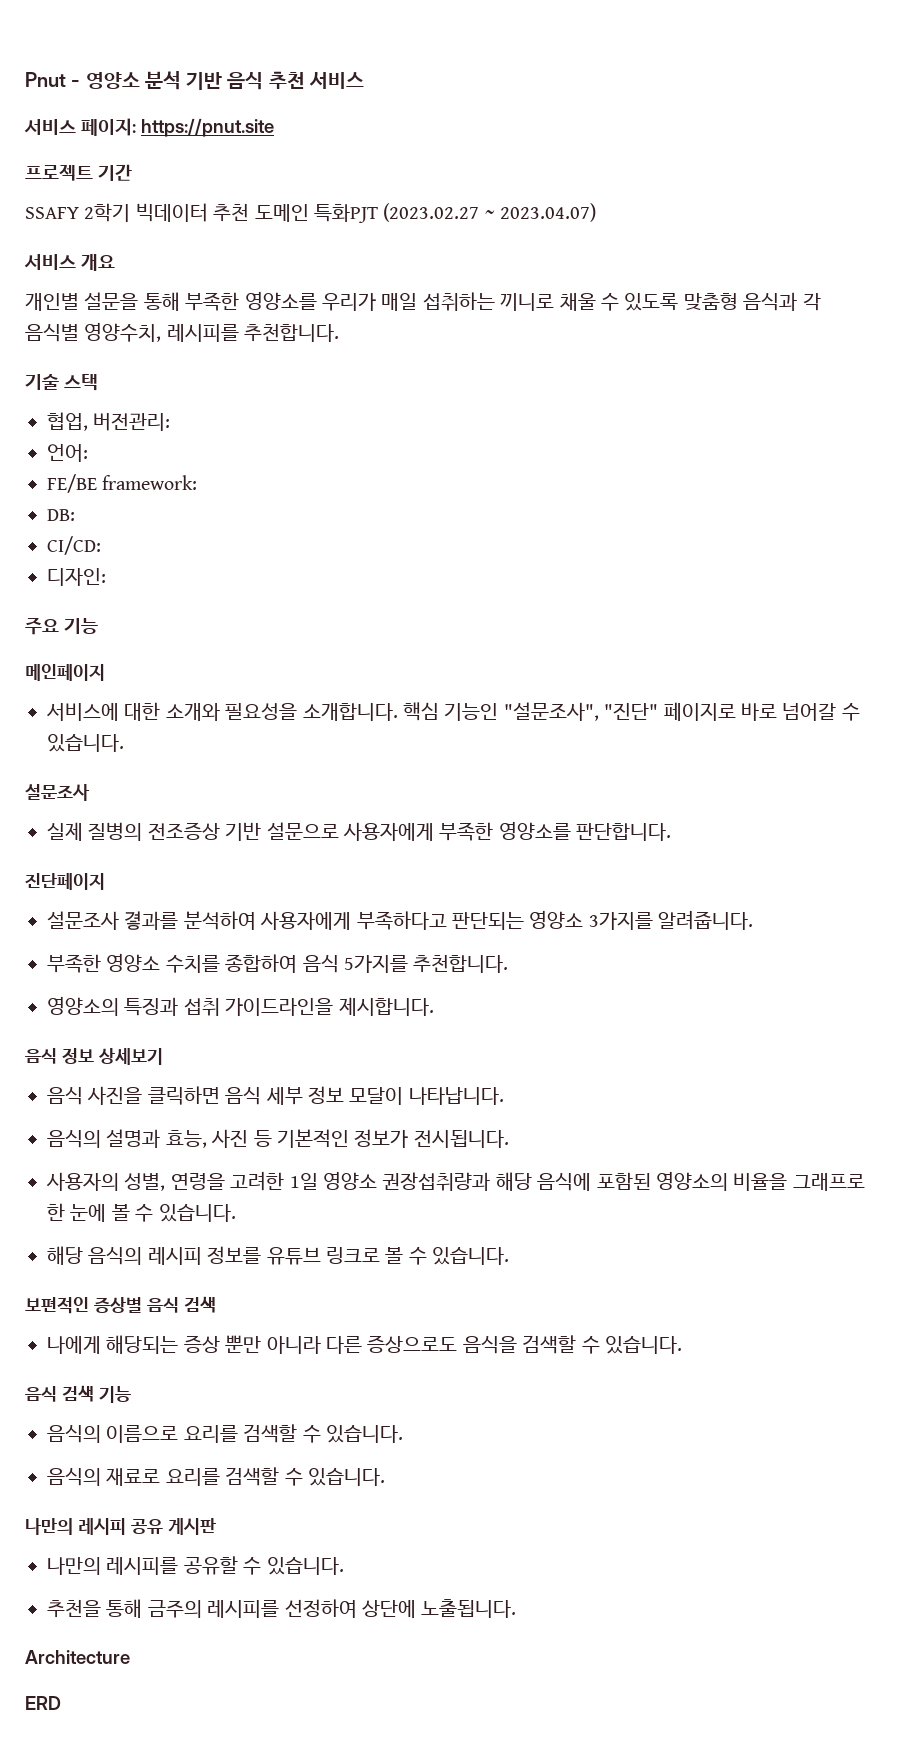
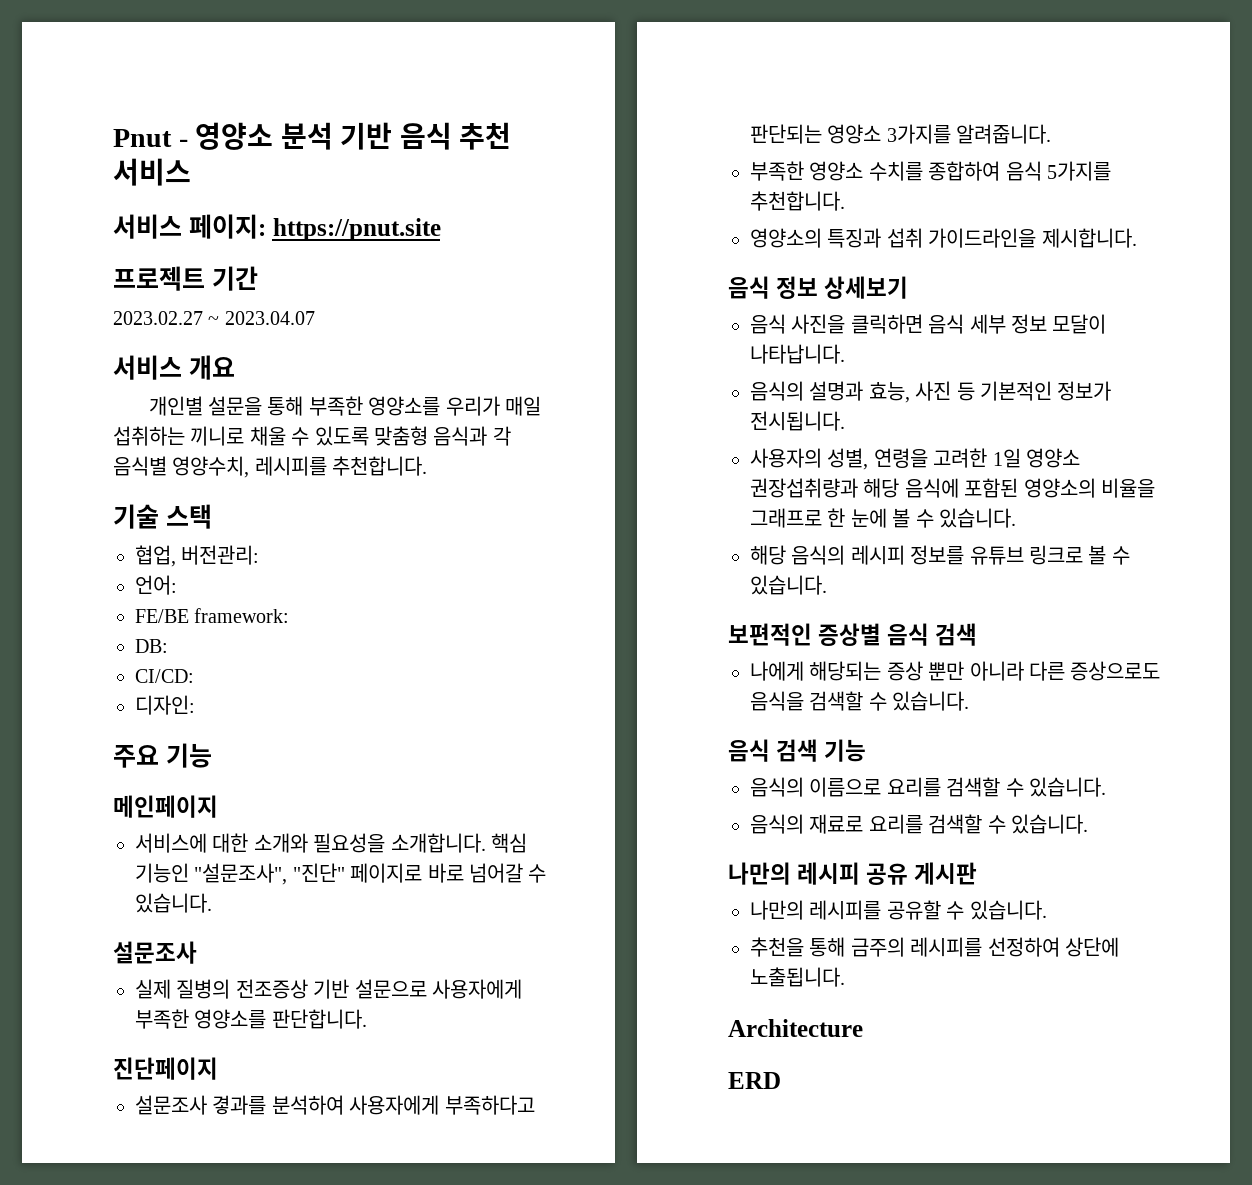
- SSAFY 2학기 빅데이터 추천 도메인 특화PJT (2023.02.27 ~ 2023.04.07)
+ 2023.02.27 ~ 2023.04.07

